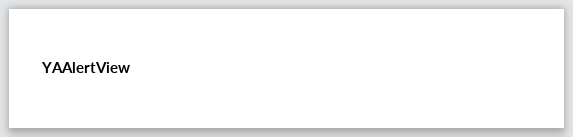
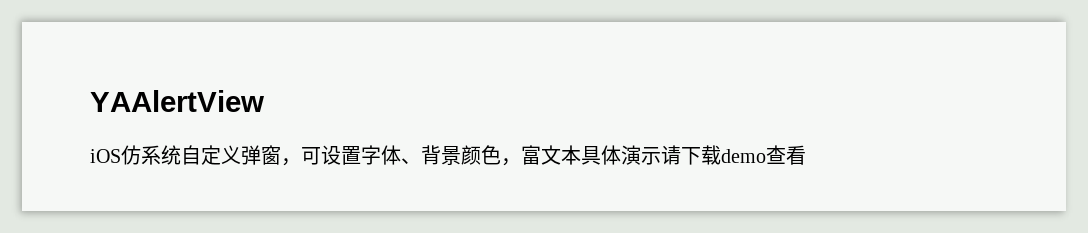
+ iOS仿系统自定义弹窗，可设置字体、背景颜色，富文本具体演示请下载demo查看

